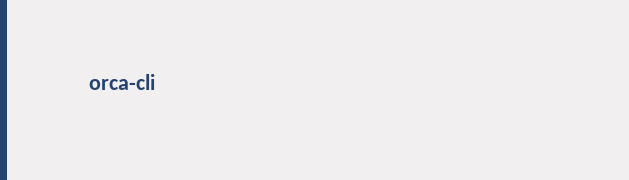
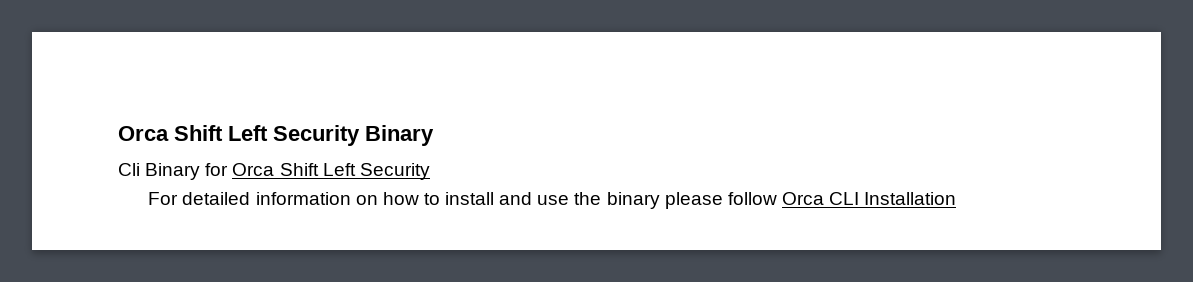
- orca-cli
+ Orca Shift Left Security Binary
+ Cli Binary for Orca Shift Left Security
+ For detailed information on how to install and use the binary please follow Orca CLI Installation

